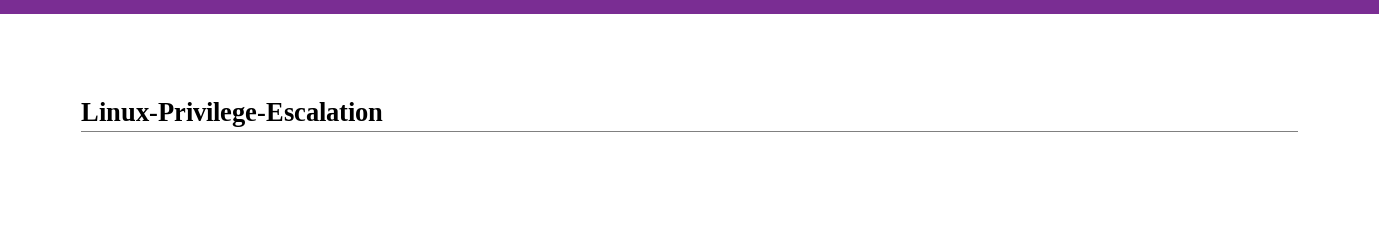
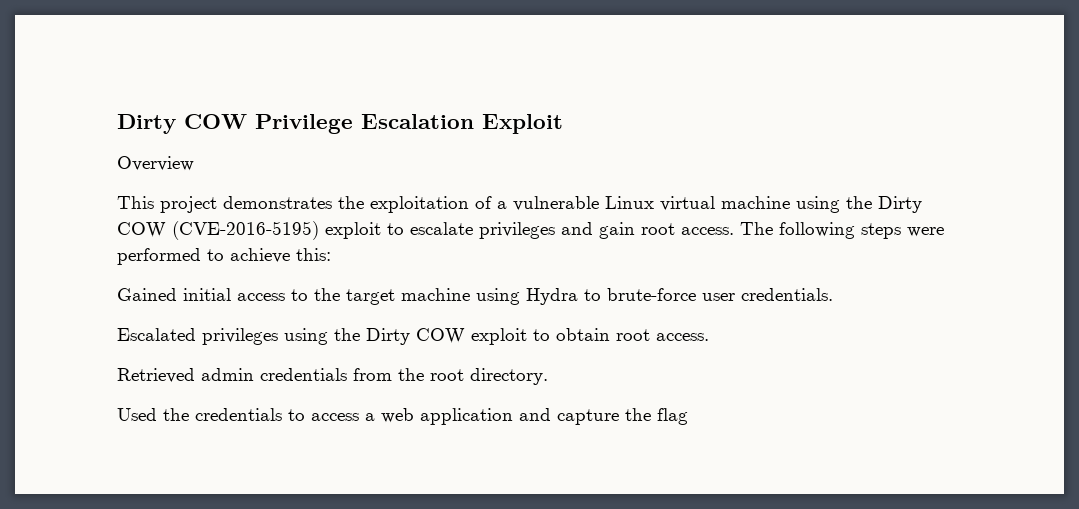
- Linux-Privilege-Escalation
+ Dirty COW Privilege Escalation Exploit
+ Overview
+ This project demonstrates the exploitation of a vulnerable Linux virtual machine using the Dirty COW (CVE-2016-5195) exploit to escalate privileges and gain root access. The following steps were performed to achieve this:
+ Gained initial access to the target machine using Hydra to brute-force user credentials.
+ Escalated privileges using the Dirty COW exploit to obtain root access.
+ Retrieved admin credentials from the root directory.
+ Used the credentials to access a web application and capture the flag

